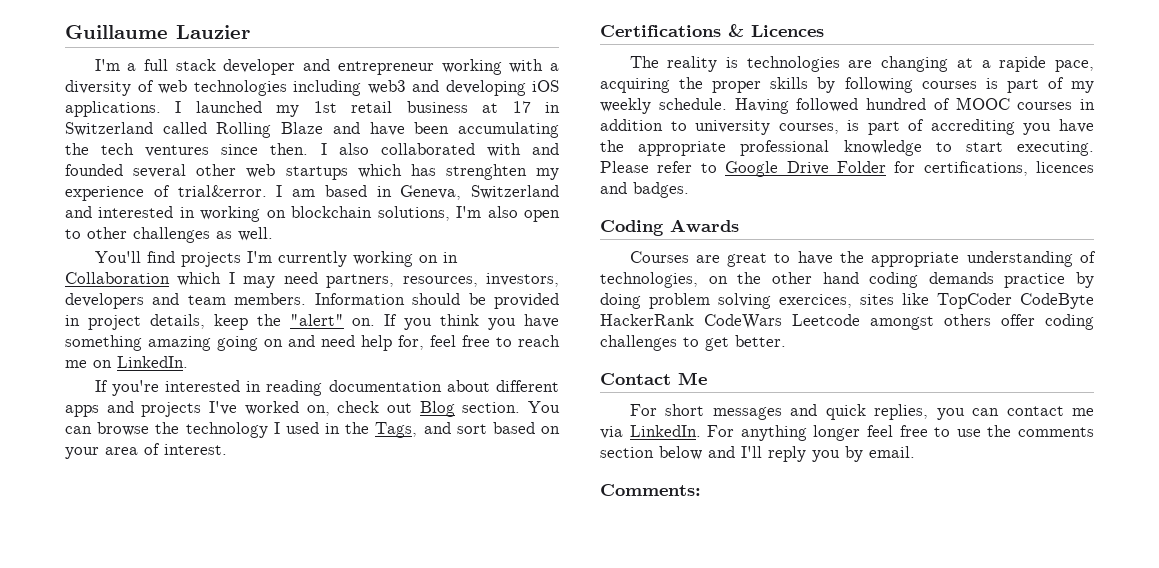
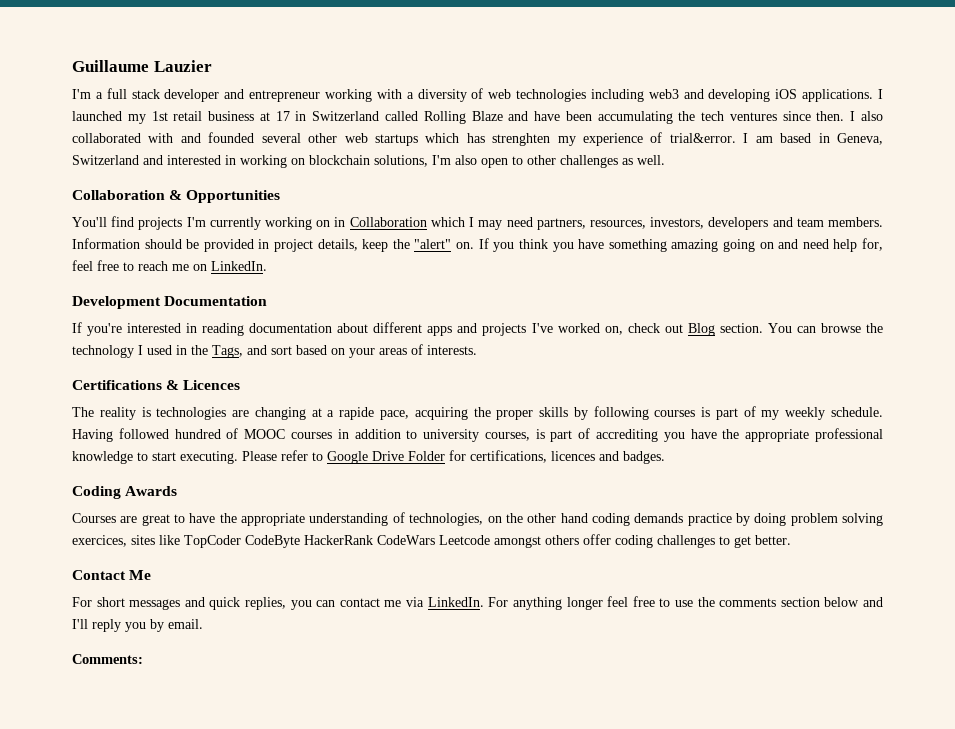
+ Collaboration & Opportunities
+ Development Documentation
- You can browse the technology I used in the Tags, and sort based on your area of interest.
+ You can browse the technology I used in the Tags, and sort based on your areas of interests.

